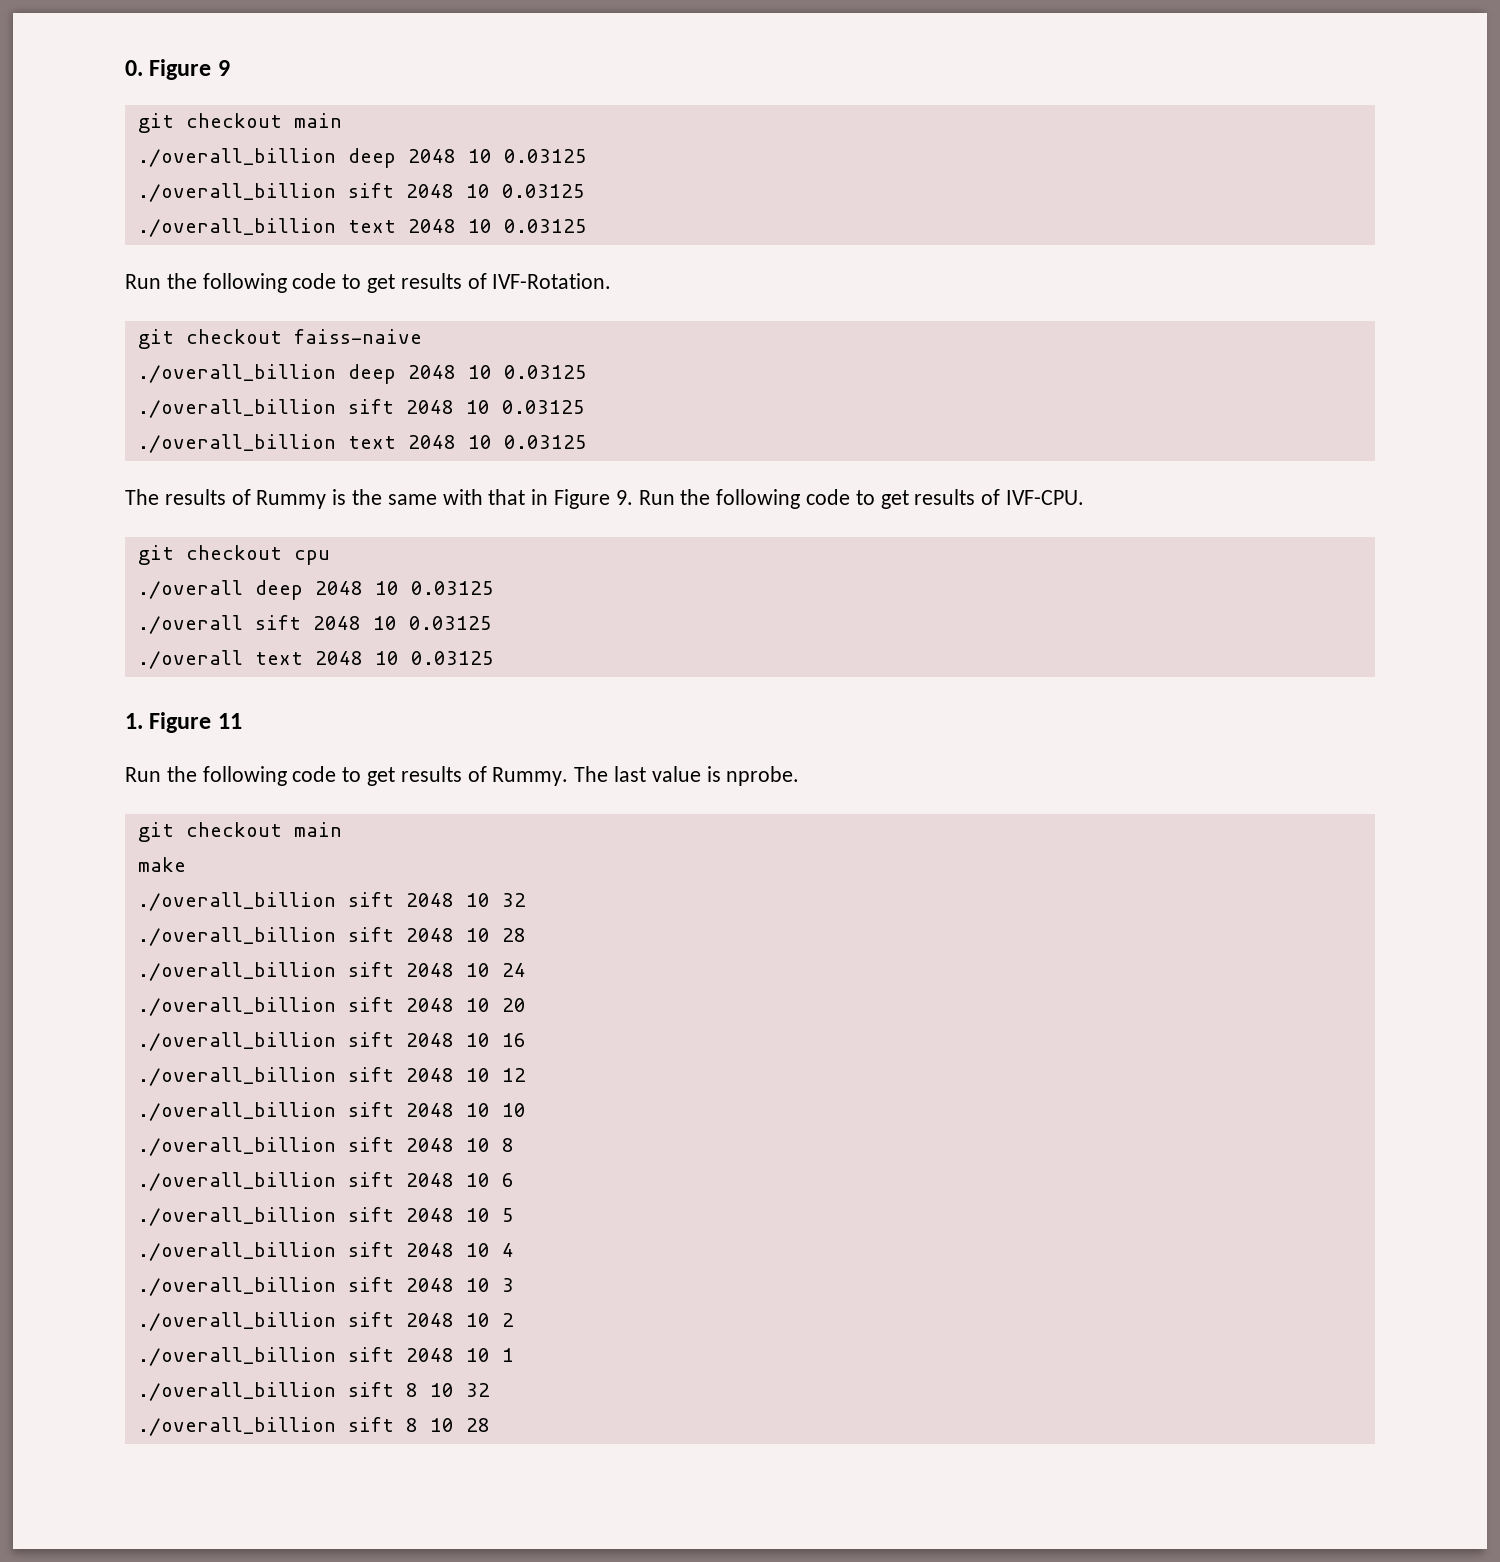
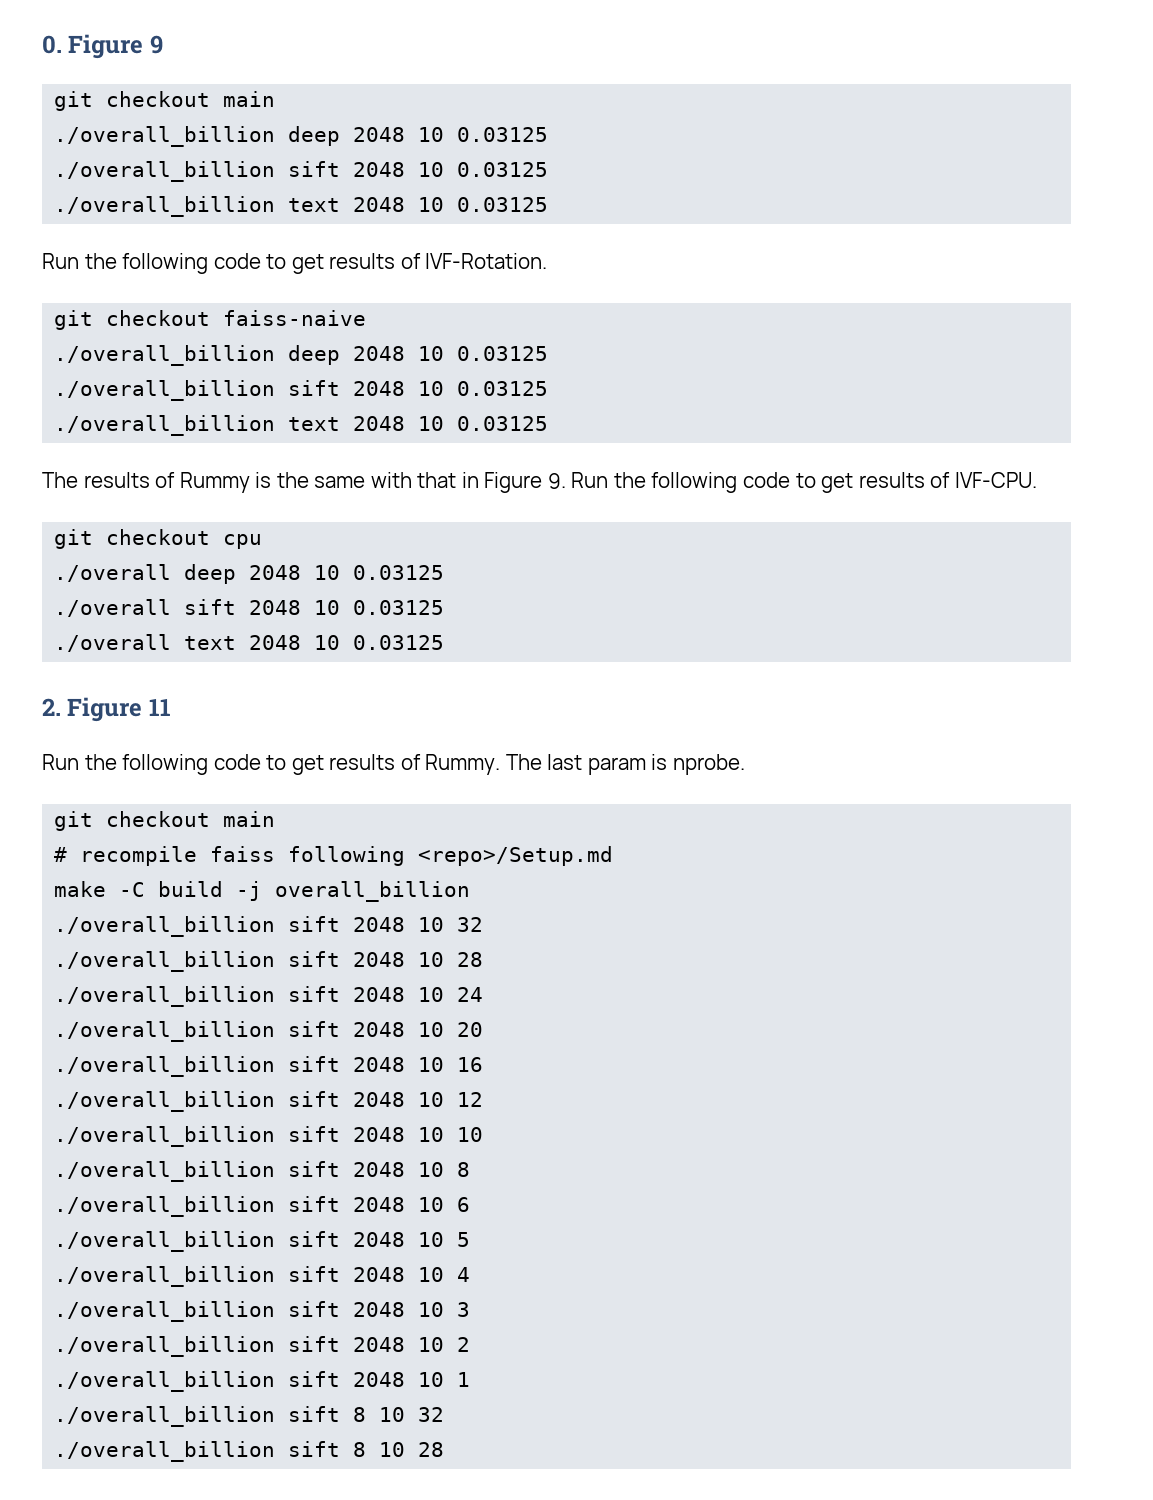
- 1. Figure 11
+ 2. Figure 11
- The last value is nprobe.
+ The last param is nprobe.
- make
+ # recompile faiss following <repo>/Setup.md
+ make -C build -j overall_billion

